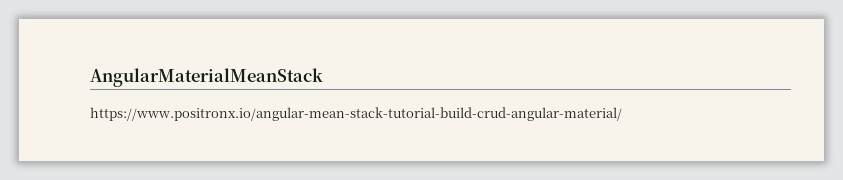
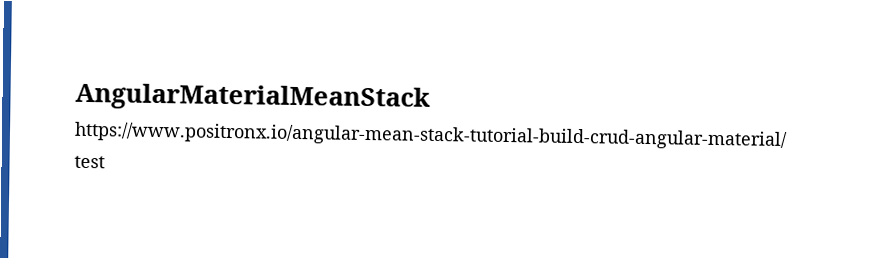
+ test

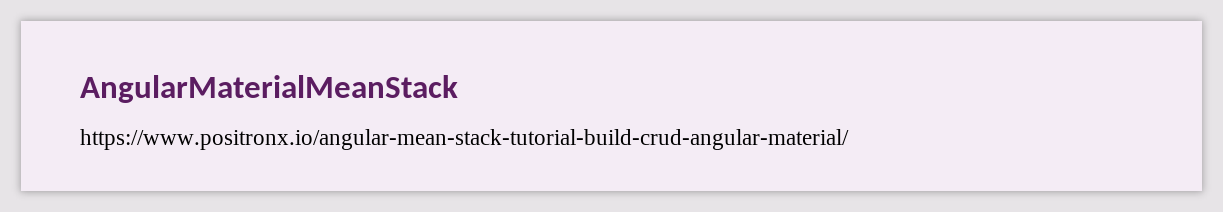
- test

